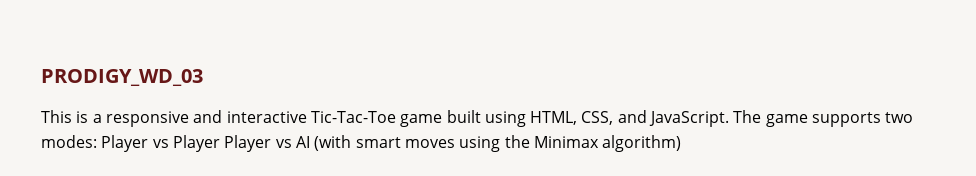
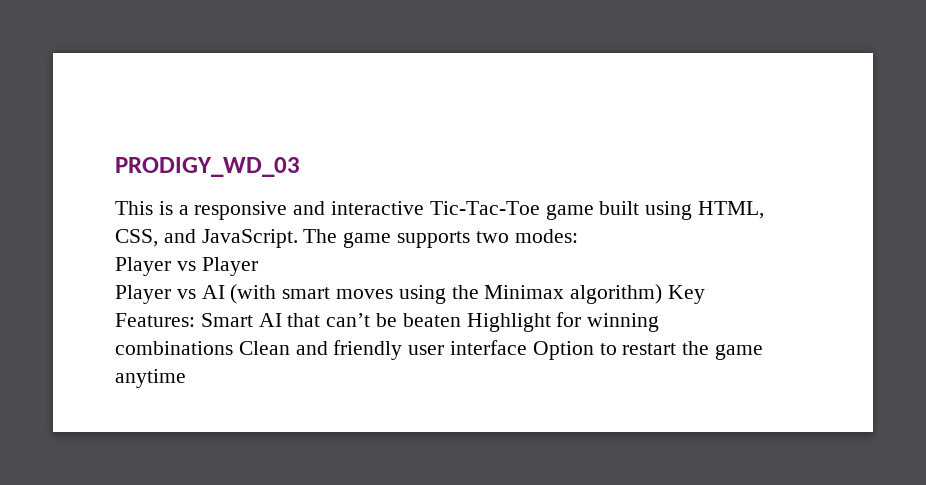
- The game supports two modes: Player vs Player Player vs AI (with smart moves using the Minimax algorithm)
+ The game supports two modes:
+ Player vs Player
+ Player vs AI (with smart moves using the Minimax algorithm) Key Features: Smart AI that can’t be beaten Highlight for winning combinations Clean and friendly user interface Option to restart the game anytime

